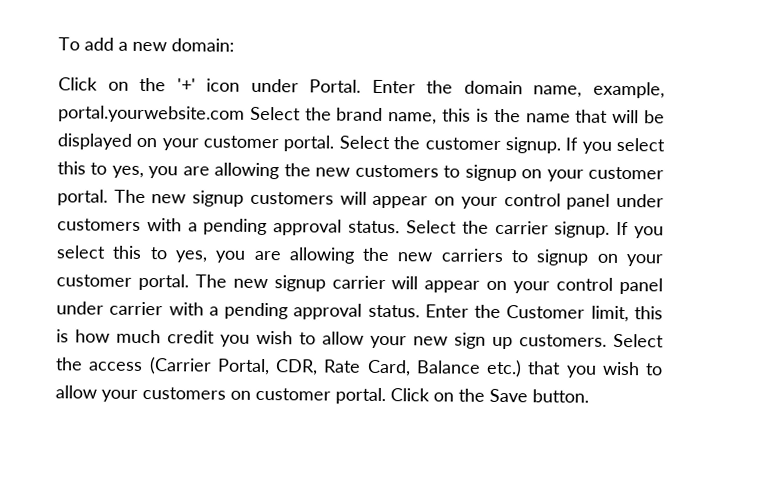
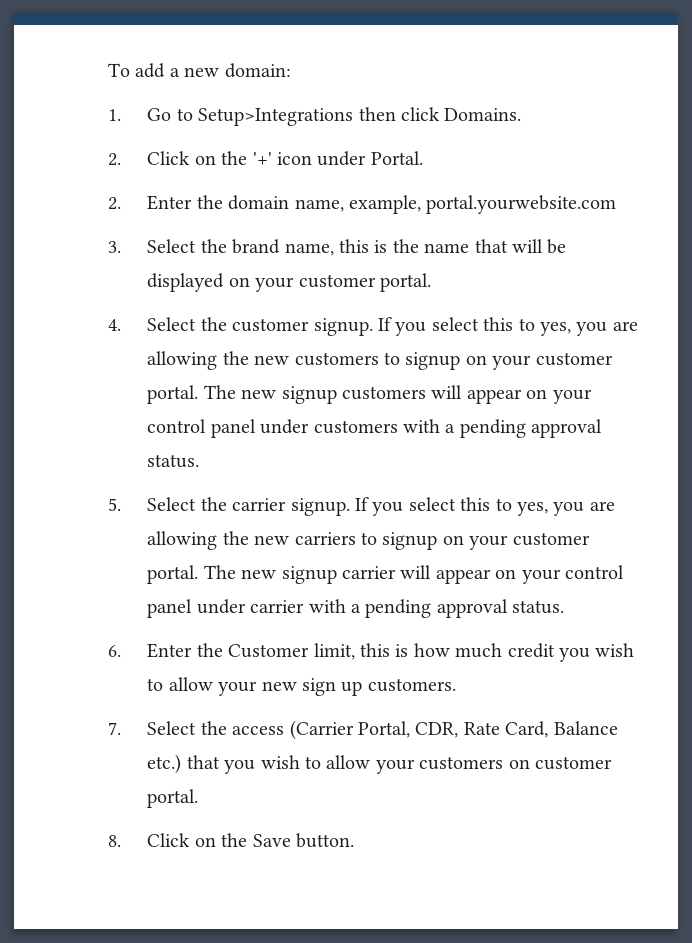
- Click on the '+' icon under Portal. Enter the domain name, example, portal.yourwebsite.com Select the brand name, this is the name that will be displayed on your customer portal. Select the customer signup.
+ 1. Go to Setup>Integrations then click Domains.
+ 2. Click on the '+' icon under Portal.
+ 2. Enter the domain name, example, portal.yourwebsite.com
+ 3. Select the brand name, this is the name that will be displayed on your customer portal.
+ 4. Select the customer signup.
- The new signup customers will appear on your control panel under customers with a pending approval status. Select the carrier signup.
+ The new signup customers will appear on your control panel under customers with a pending approval status.
+ 5. Select the carrier signup.
- The new signup carrier will appear on your control panel under carrier with a pending approval status. Enter the Customer limit, this is how much credit you wish to allow your new sign up customers. Select the access (Carrier Portal, CDR, Rate Card, Balance etc.) that you wish to allow your customers on customer portal. Click on the Save button.
+ The new signup carrier will appear on your control panel under carrier with a pending approval status.
+ 6. Enter the Customer limit, this is how much credit you wish to allow your new sign up customers.
+ 7. Select the access (Carrier Portal, CDR, Rate Card, Balance etc.) that you wish to allow your customers on customer portal.
+ 8. Click on the Save button.

